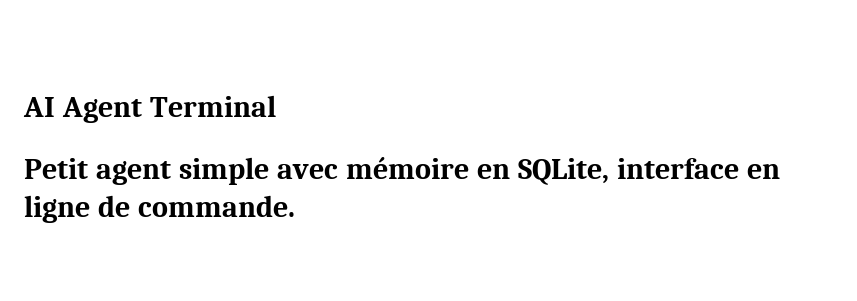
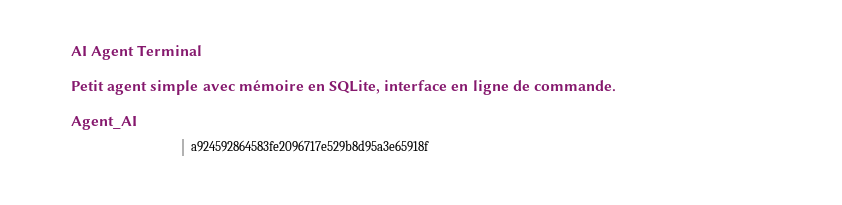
+ Agent_AI
+ a924592864583fe2096717e529b8d95a3e65918f

